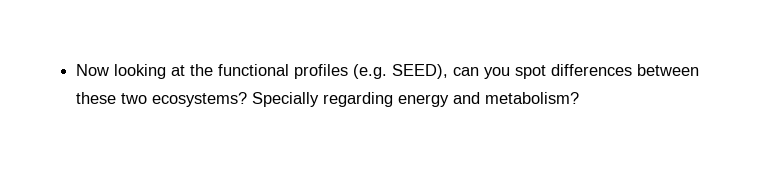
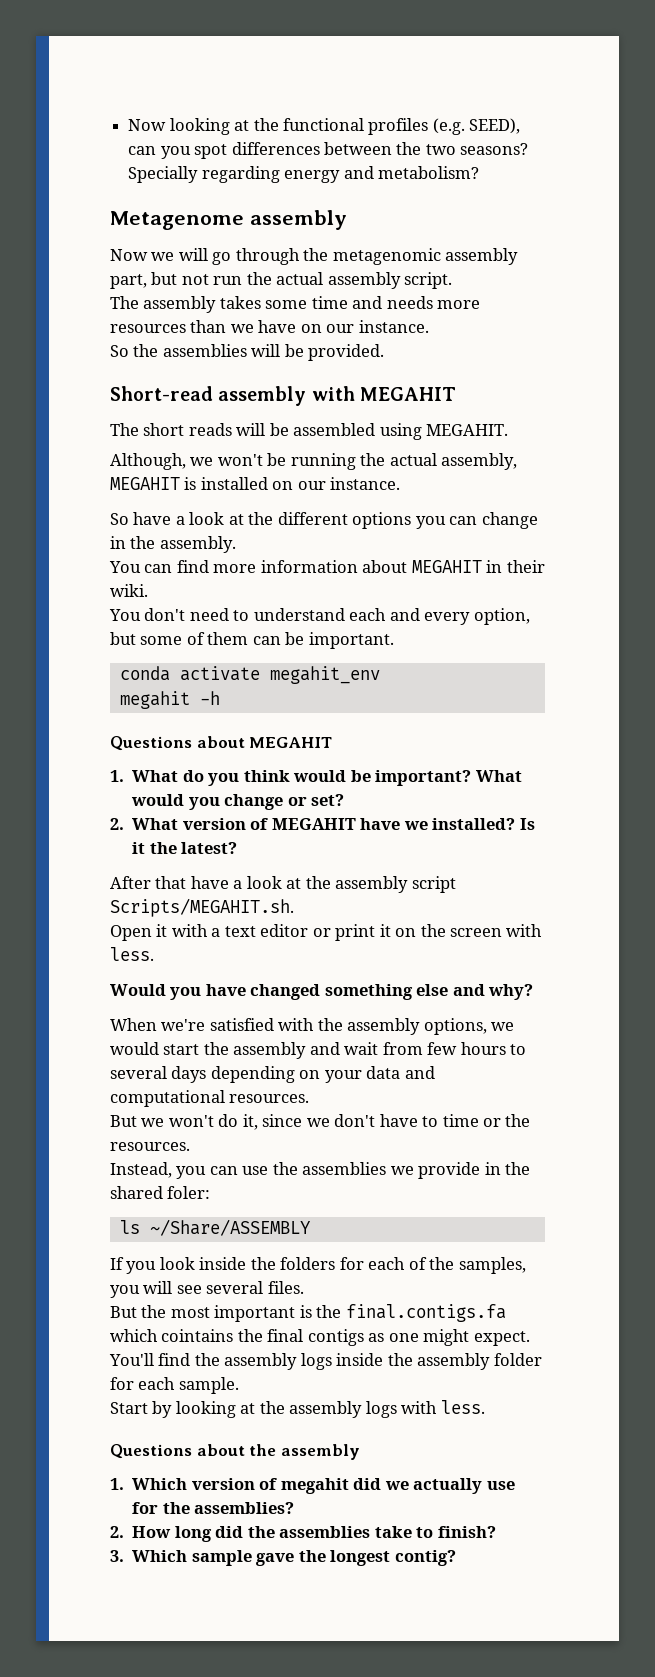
- Now looking at the functional profiles (e.g. SEED), can you spot differences between these two ecosystems?
+ Now looking at the functional profiles (e.g. SEED), can you spot differences between the two seasons?
+ Metagenome assembly
+ Now we will go through the metagenomic assembly part, but not run the actual assembly script.
+ The assembly takes some time and needs more resources than we have on our instance.
+ So the assemblies will be provided.
+ Short-read assembly with MEGAHIT
+ The short reads will be assembled using MEGAHIT.
+ Although, we won't be running the actual assembly, MEGAHIT is installed on our instance.
+ So have a look at the different options you can change in the assembly.
+ You can find more information about MEGAHIT in their wiki.
+ You don't need to understand each and every option, but some of them can be important.
+ conda activate megahit_env
+ megahit -h
+ Questions about MEGAHIT
+ 1. What do you think would be important? What would you change or set?
+ 2. What version of MEGAHIT have we installed? Is it the latest?
+ After that have a look at the assembly script Scripts/MEGAHIT.sh.
+ Open it with a text editor or print it on the screen with less.
+ Would you have changed something else and why?
+ When we're satisfied with the assembly options, we would start the assembly and wait from few hours to several days depending on your data and computational resources.
+ But we won't do it, since we don't have to time or the resources.
+ Instead, you can use the assemblies we provide in the shared foler:
+ ls ~/Share/ASSEMBLY
+ If you look inside the folders for each of the samples, you will see several files.
+ But the most important is the final.contigs.fa which cointains the final contigs as one might expect. You'll find the assembly logs inside the assembly folder for each sample.
+ Start by looking at the assembly logs with less.
+ Questions about the assembly
+ 1. Which version of megahit did we actually use for the assemblies?
+ 2. How long did the assemblies take to finish?
+ 3. Which sample gave the longest contig?

